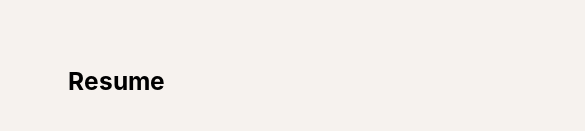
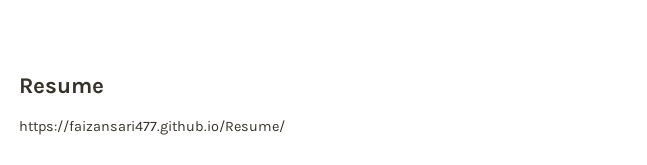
+ https://faizansari477.github.io/Resume/

